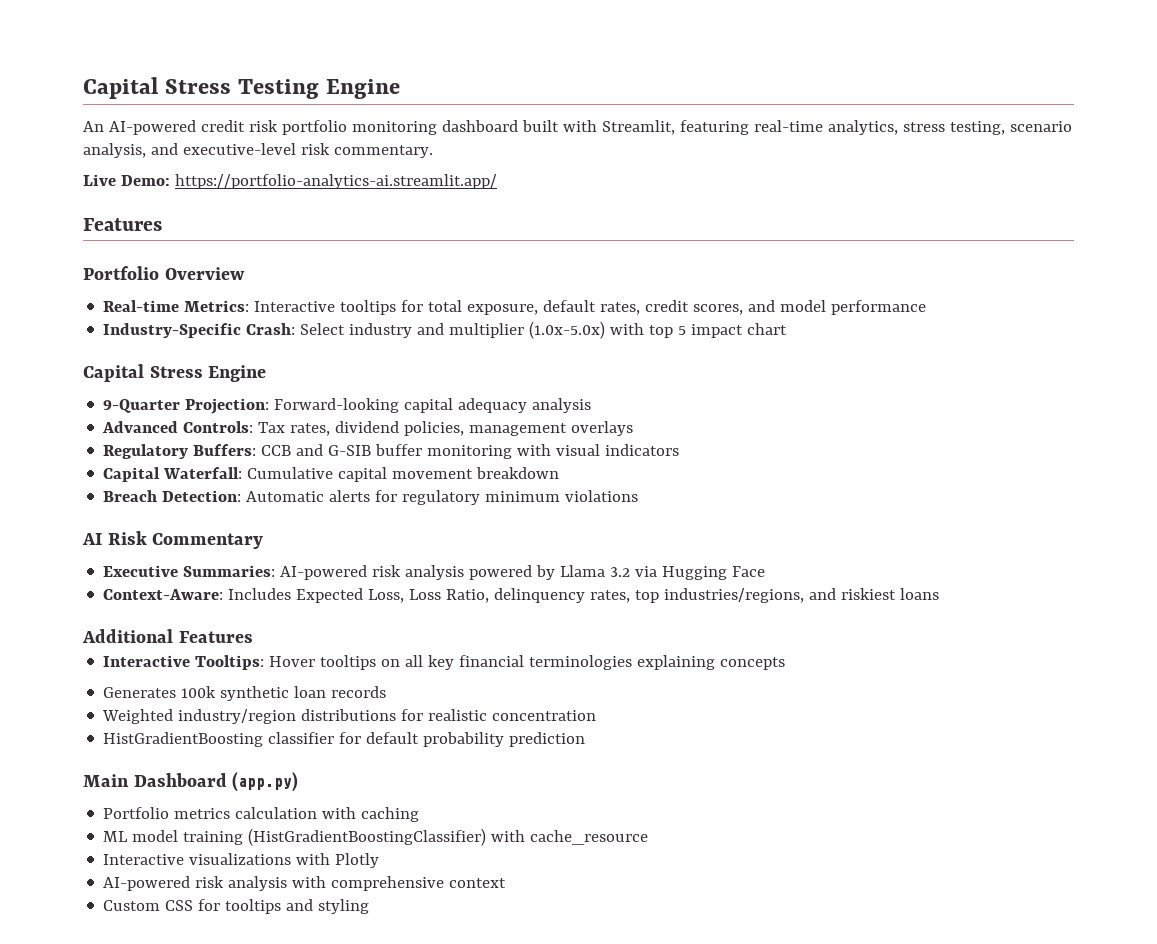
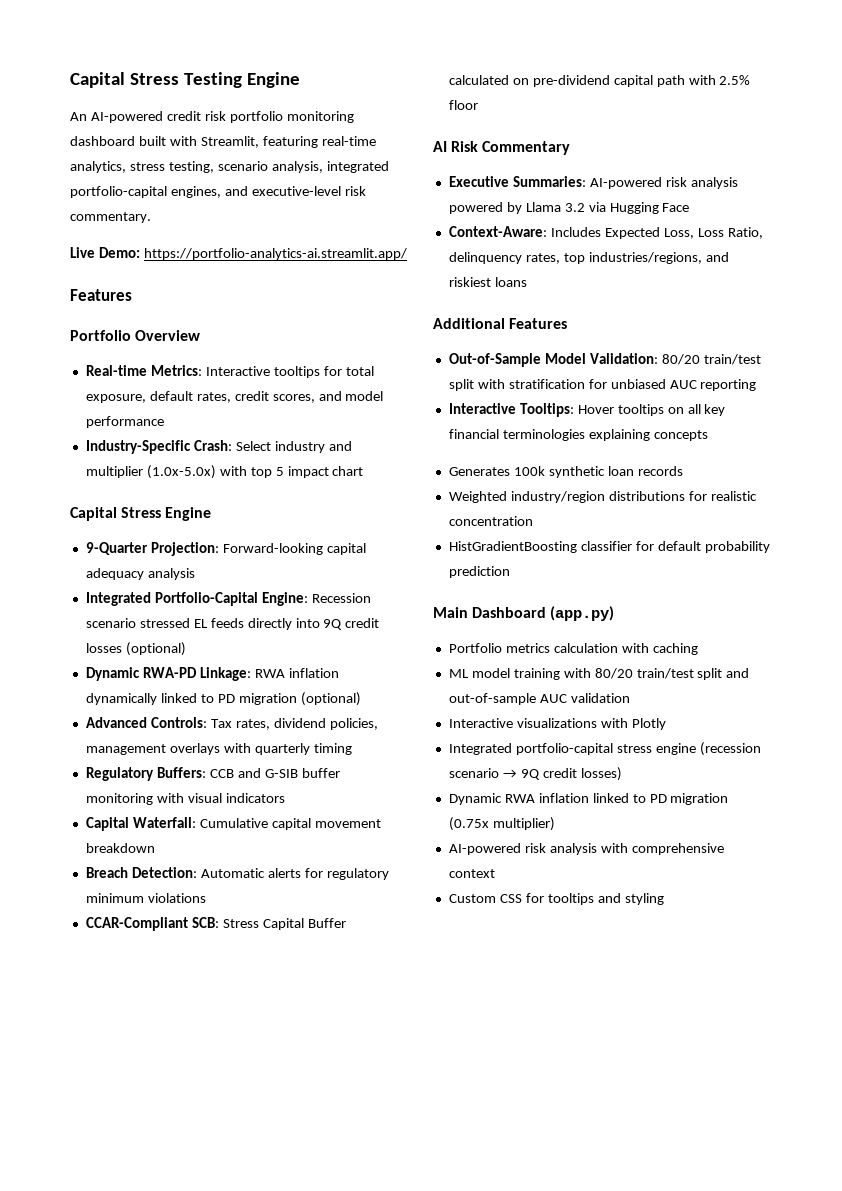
- An AI-powered credit risk portfolio monitoring dashboard built with Streamlit, featuring real-time analytics, stress testing, scenario analysis, and executive-level risk commentary.
+ An AI-powered credit risk portfolio monitoring dashboard built with Streamlit, featuring real-time analytics, stress testing, scenario analysis, integrated portfolio-capital engines, and executive-level risk commentary.
+ Integrated Portfolio-Capital Engine: Recession scenario stressed EL feeds directly into 9Q credit losses (optional)
+ Dynamic RWA-PD Linkage: RWA inflation dynamically linked to PD migration (optional)
- Advanced Controls: Tax rates, dividend policies, management overlays
+ Advanced Controls: Tax rates, dividend policies, management overlays with quarterly timing
+ CCAR-Compliant SCB: Stress Capital Buffer calculated on pre-dividend capital path with 2.5% floor
+ Out-of-Sample Model Validation: 80/20 train/test split with stratification for unbiased AUC reporting
- ML model training (HistGradientBoostingClassifier) with cache_resource
+ ML model training with 80/20 train/test split and out-of-sample AUC validation
  Interactive visualizations with Plotly
+ Integrated portfolio-capital stress engine (recession scenario → 9Q credit losses)
+ Dynamic RWA inflation linked to PD migration (0.75x multiplier)

